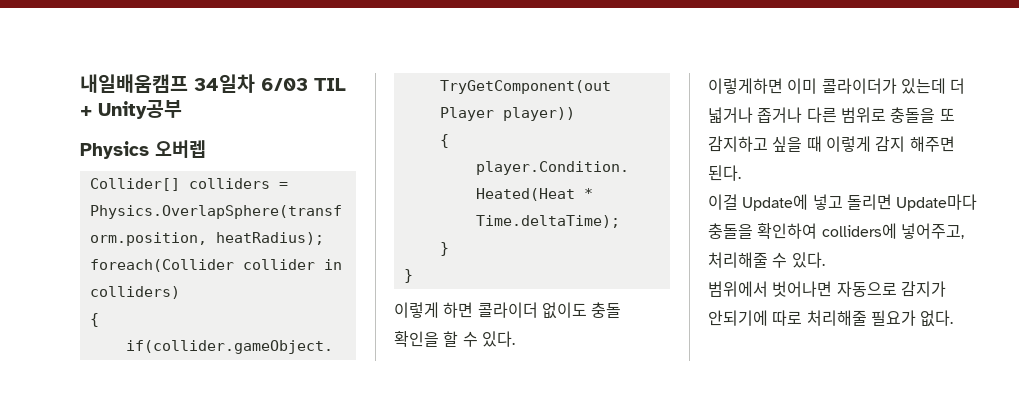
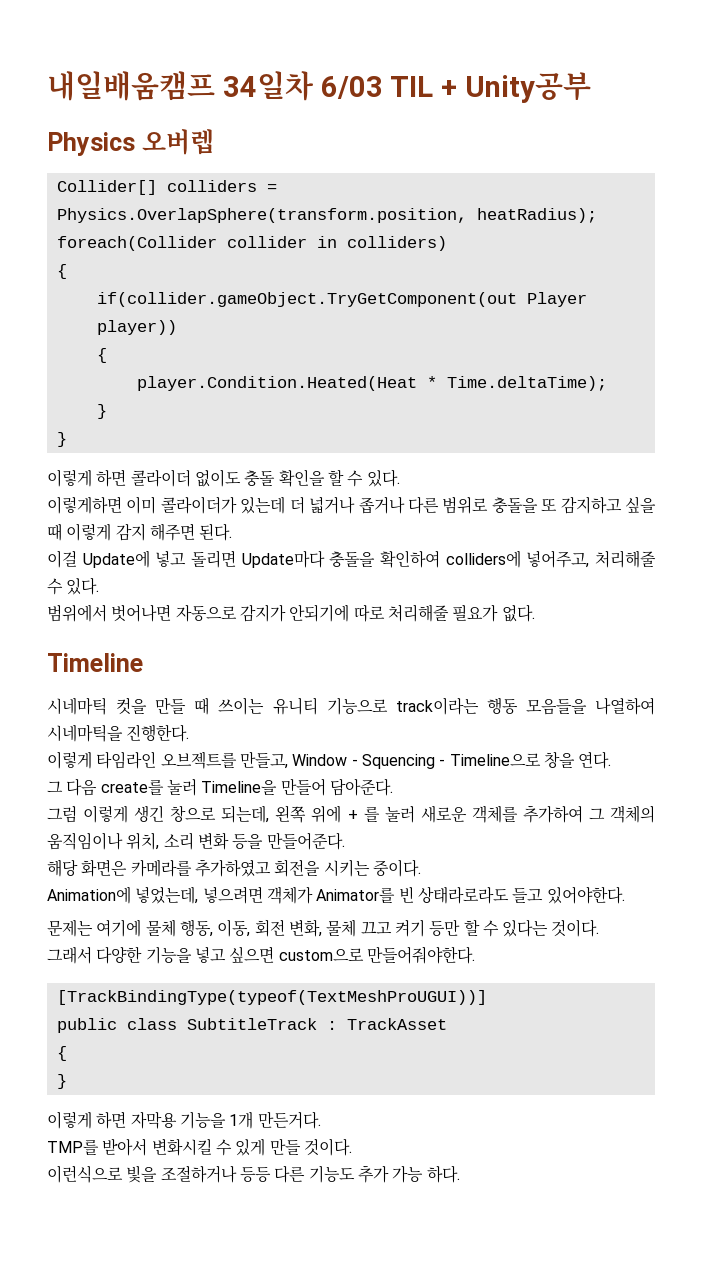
+ Timeline
+ 시네마틱 컷을 만들 때 쓰이는 유니티 기능으로 track이라는 행동 모음들을 나열하여 시네마틱을 진행한다.
+ 이렇게 타임라인 오브젝트를 만들고, Window - Squencing - Timeline으로 창을 연다.
+ 그 다음 create를 눌러 Timeline을 만들어 담아준다.
+ 그럼 이렇게 생긴 창으로 되는데, 왼쪽 위에 + 를 눌러 새로운 객체를 추가하여 그 객체의 움직임이나 위치, 소리 변화 등을 만들어준다.
+ 해당 화면은 카메라를 추가하였고 회전을 시키는 중이다.
+ Animation에 넣었는데, 넣으려면 객체가 Animator를 빈 상태라로라도 들고 있어야한다.
+ 문제는 여기에 물체 행동, 이동, 회전 변화, 물체 끄고 켜기 등만 할 수 있다는 것이다.
+ 그래서 다양한 기능을 넣고 싶으면 custom으로 만들어줘야한다.
+ [TrackBindingType(typeof(TextMeshProUGUI))]
+ public class SubtitleTrack : TrackAsset
+ {
+ }
+ 이렇게 하면 자막용 기능을 1개 만든거다.
+ TMP를 받아서 변화시킬 수 있게 만들 것이다.
+ 이런식으로 빛을 조절하거나 등등 다른 기능도 추가 가능 하다.

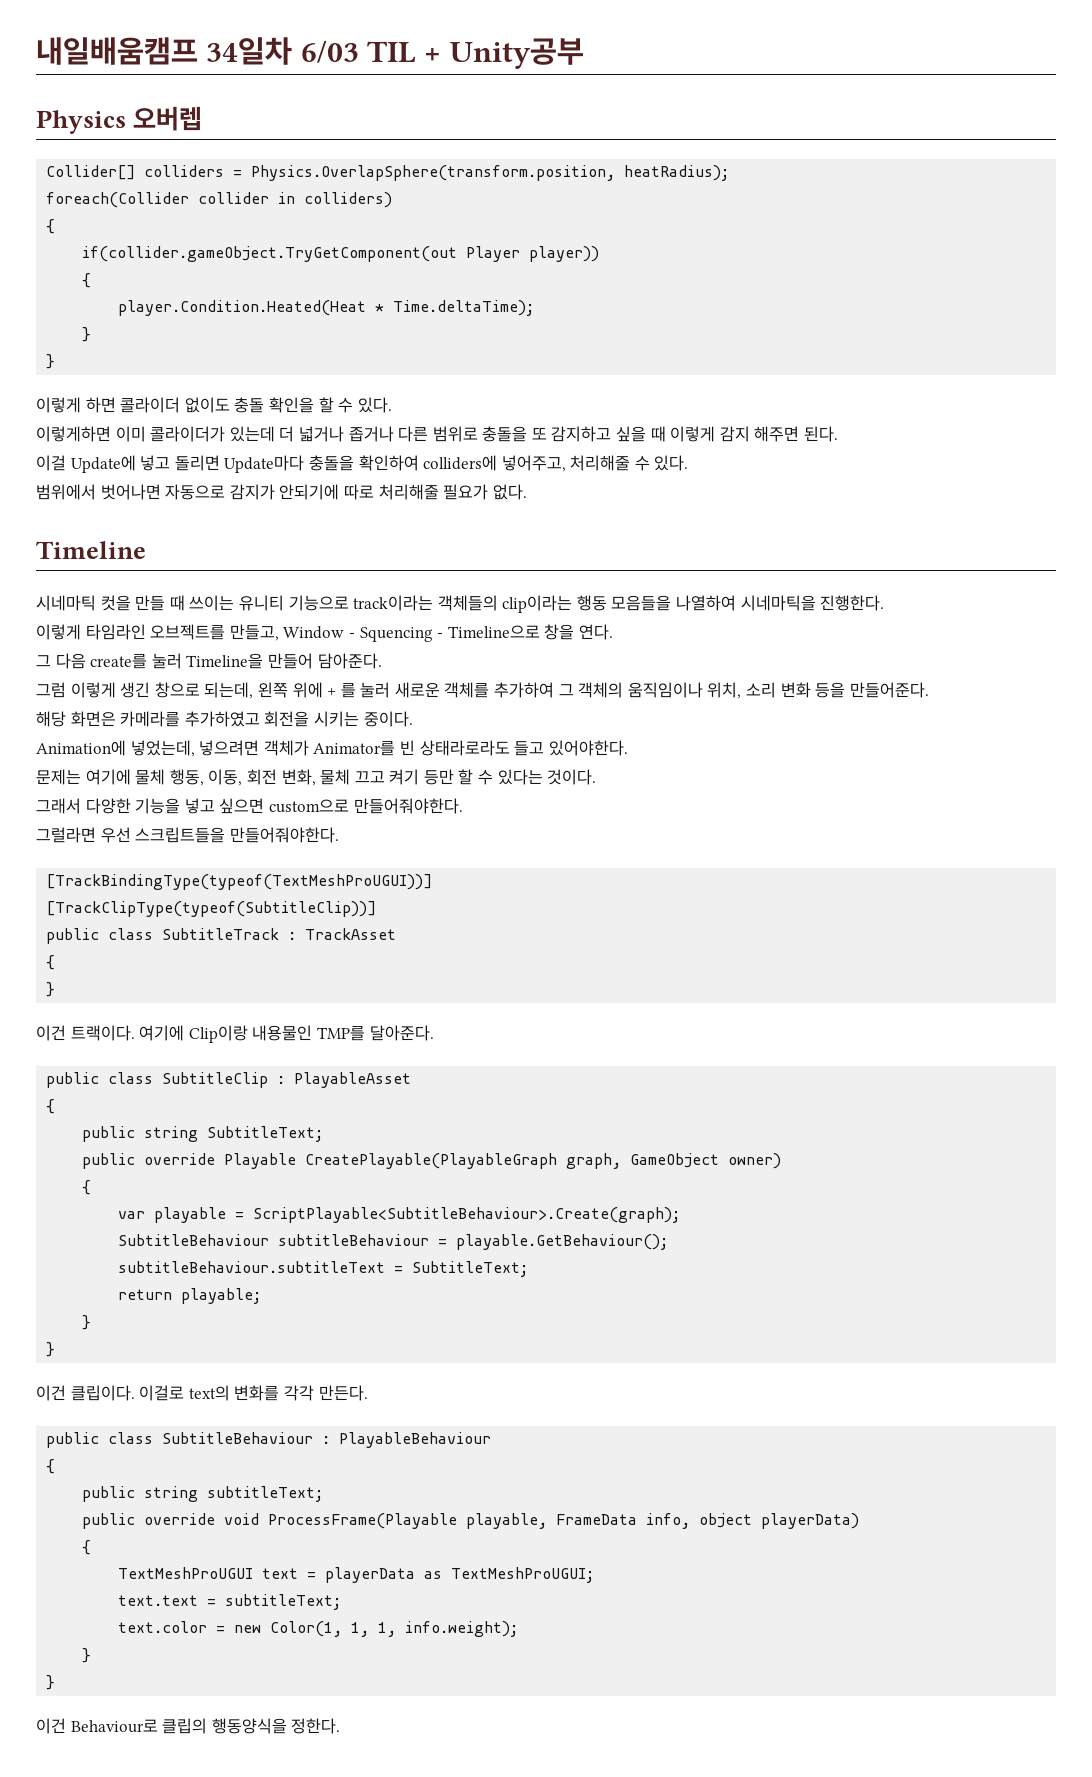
- 시네마틱 컷을 만들 때 쓰이는 유니티 기능으로 track이라는 행동 모음들을 나열하여 시네마틱을 진행한다.
+ 시네마틱 컷을 만들 때 쓰이는 유니티 기능으로 track이라는 객체들의 clip이라는 행동 모음들을 나열하여 시네마틱을 진행한다.
+ 그럴라면 우선 스크립트들을 만들어줘야한다.
+ [TrackClipType(typeof(SubtitleClip))]
- 이렇게 하면 자막용 기능을 1개 만든거다.
- TMP를 받아서 변화시킬 수 있게 만들 것이다.
- 이런식으로 빛을 조절하거나 등등 다른 기능도 추가 가능 하다.
+ 이건 트랙이다. 여기에 Clip이랑 내용물인 TMP를 달아준다.
+ public class SubtitleClip : PlayableAsset
+ {
+ public string SubtitleText;
+ public override Playable CreatePlayable(PlayableGraph graph, GameObject owner)
+ {
+ var playable = ScriptPlayable<SubtitleBehaviour>.Create(graph);
+ SubtitleBehaviour subtitleBehaviour = playable.GetBehaviour();
+ subtitleBehaviour.subtitleText = SubtitleText;
+ return playable;
+ }
+ }
+ 이건 클립이다. 이걸로 text의 변화를 각각 만든다.
+ public class SubtitleBehaviour : PlayableBehaviour
+ {
+ public string subtitleText;
+ public override void ProcessFrame(Playable playable, FrameData info, object playerData)
+ {
+ TextMeshProUGUI text = playerData as TextMeshProUGUI;
+ text.text = subtitleText;
+ text.color = new Color(1, 1, 1, info.weight);
+ }
+ }
+ 이건 Behaviour로 클립의 행동양식을 정한다.

